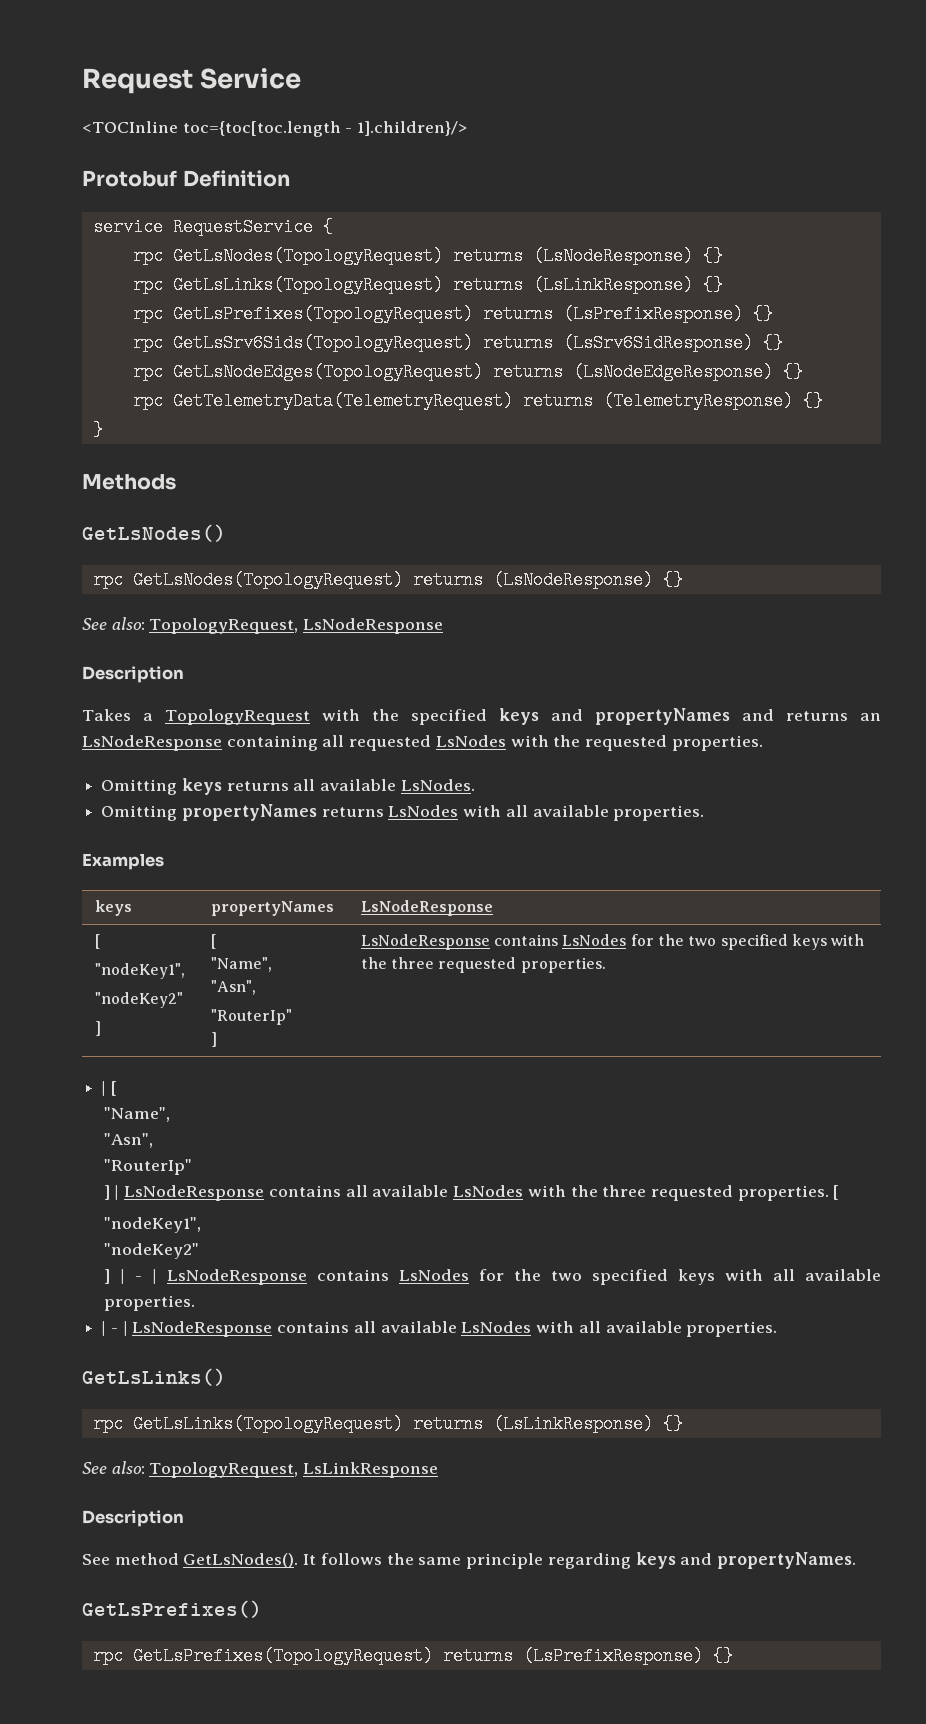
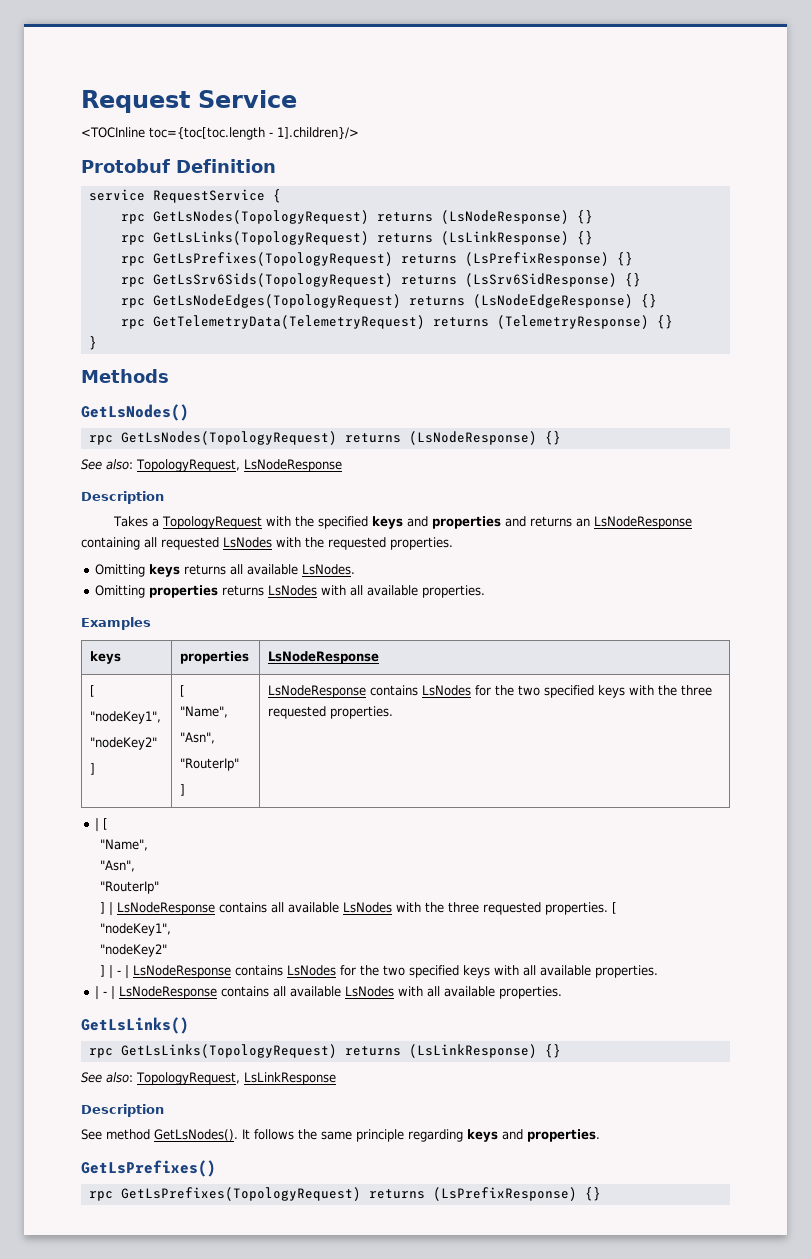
- Takes a TopologyRequest with the specified keys and propertyNames and returns an LsNodeResponse containing all requested LsNodes with the requested properties.
+ Takes a TopologyRequest with the specified keys and properties and returns an LsNodeResponse containing all requested LsNodes with the requested properties.
- Omitting propertyNames returns LsNodes with all available properties.
+ Omitting properties returns LsNodes with all available properties.
- keys | propertyNames | LsNodeResponse
+ keys | properties | LsNodeResponse
- It follows the same principle regarding keys and propertyNames.
+ It follows the same principle regarding keys and properties.

